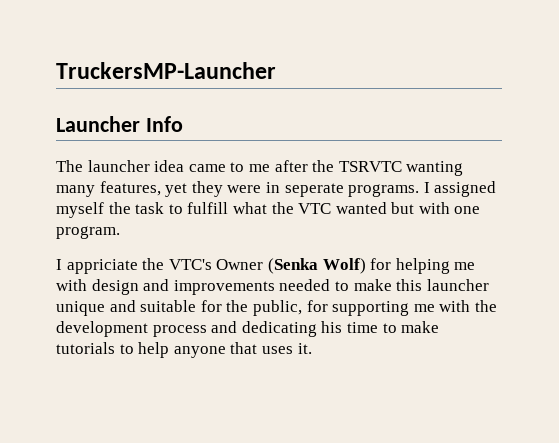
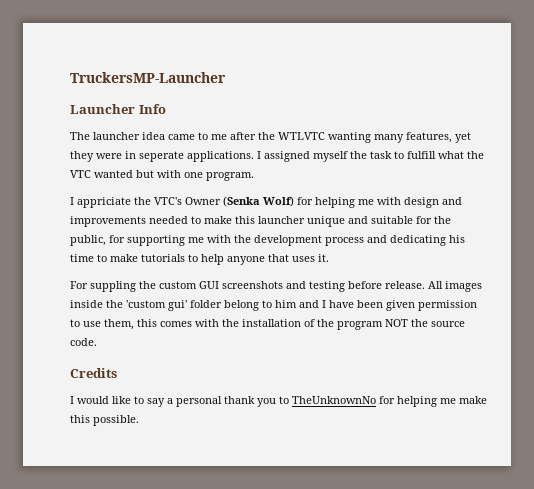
- The launcher idea came to me after the TSRVTC wanting many features, yet they were in seperate programs.
+ The launcher idea came to me after the WTLVTC wanting many features, yet they were in seperate applications.
+ For suppling the custom GUI screenshots and testing before release. All images inside the 'custom gui' folder belong to him and I have been given permission to use them, this comes with the installation of the program NOT the source code.
+ Credits
+ I would like to say a personal thank you to TheUnknownNo for helping me make this possible.

